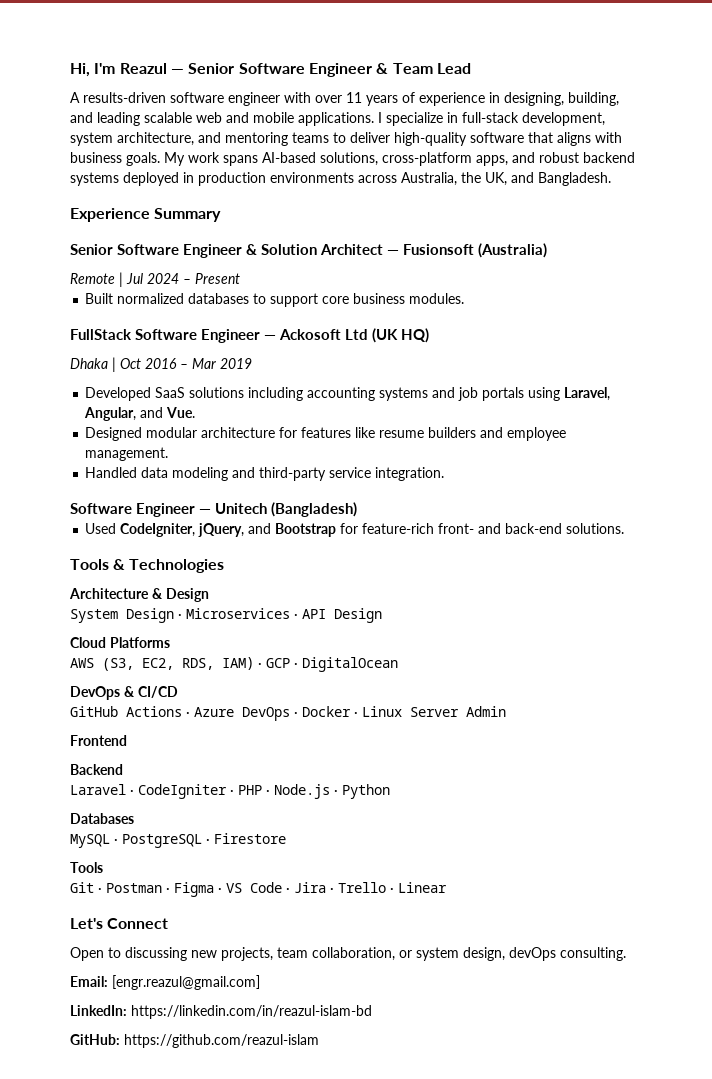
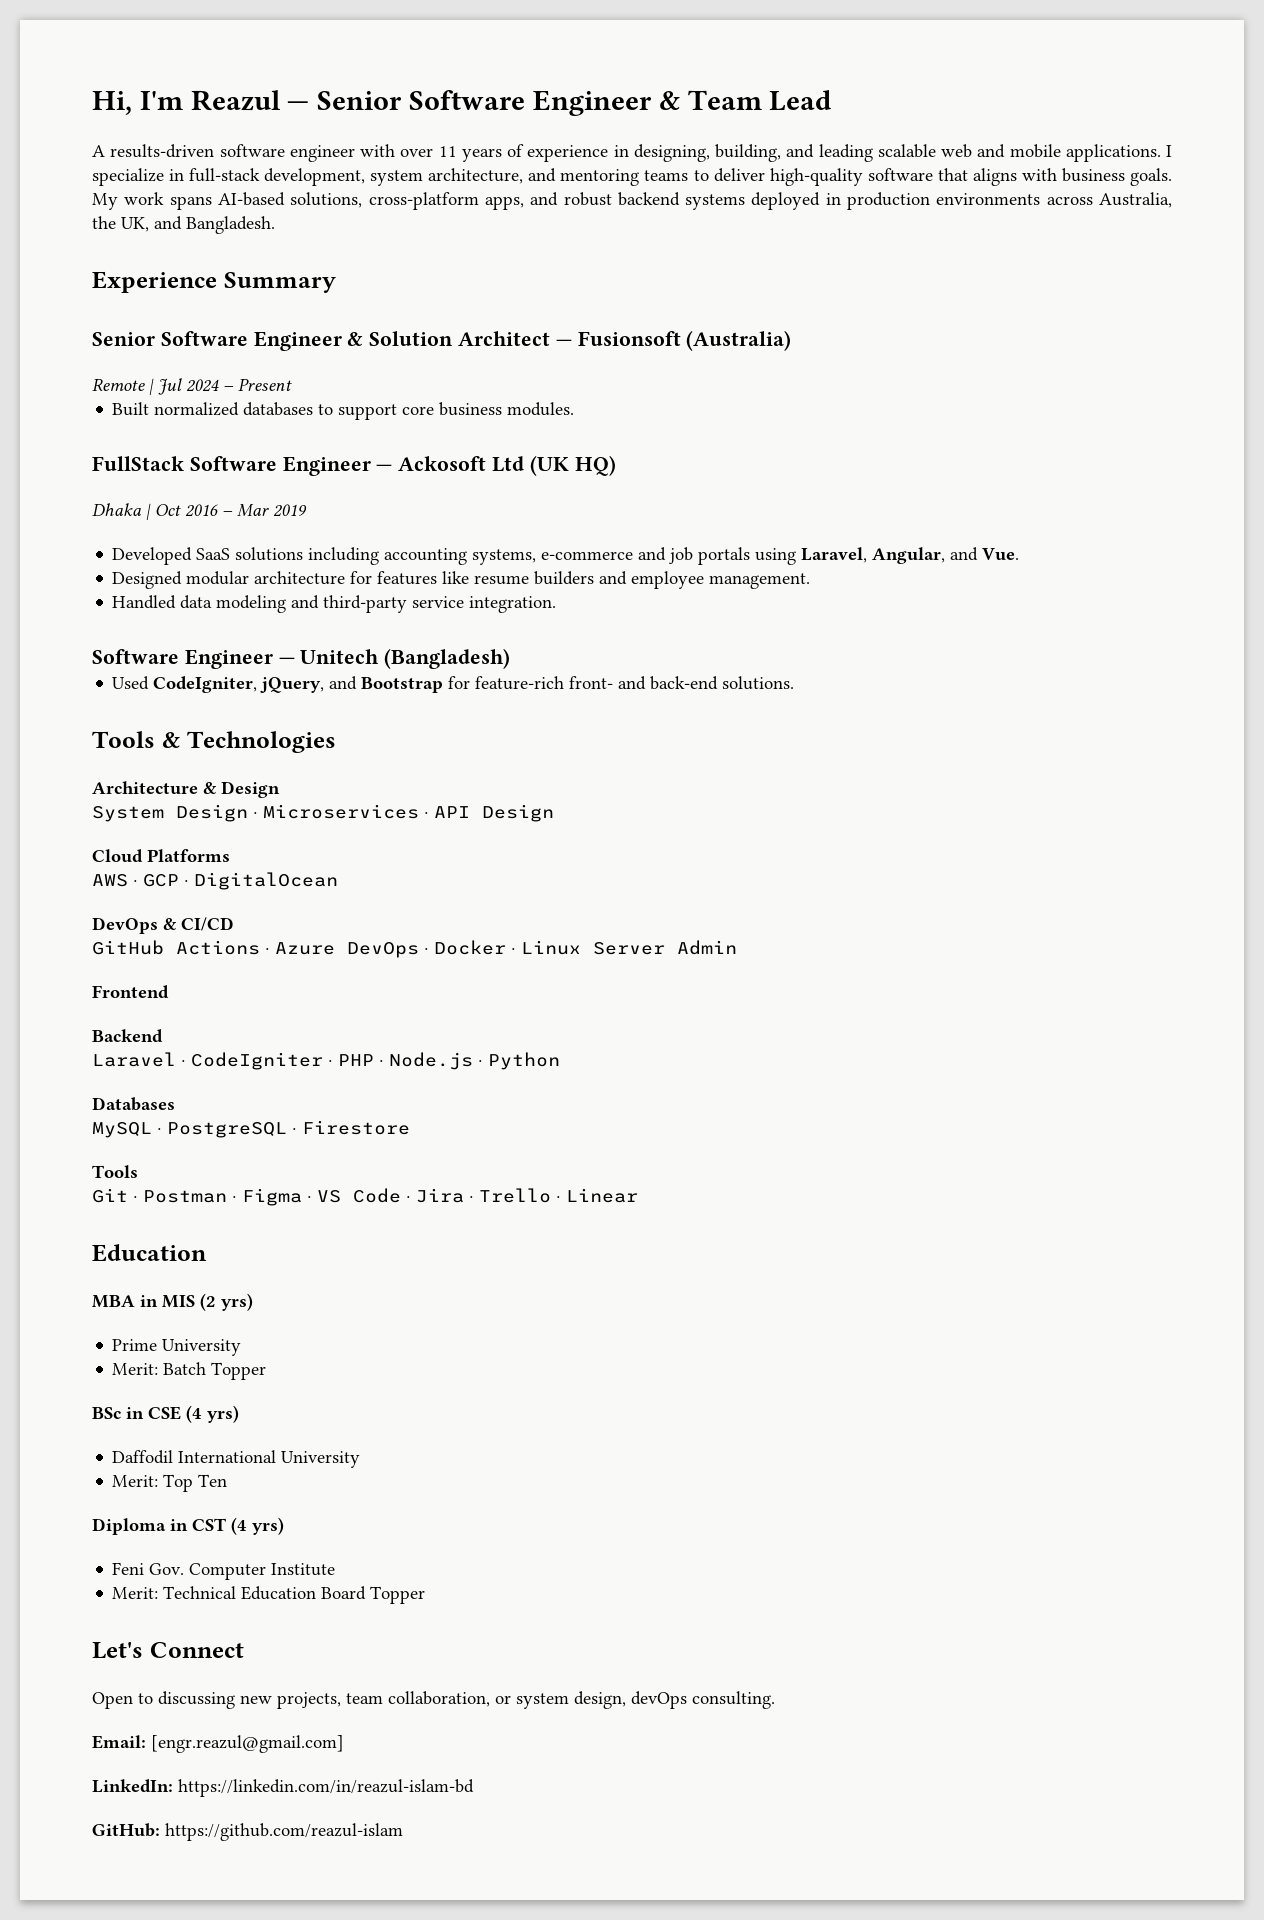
- Developed SaaS solutions including accounting systems and job portals using Laravel, Angular, and Vue.
+ Developed SaaS solutions including accounting systems, e-commerce and job portals using Laravel, Angular, and Vue.
- AWS (S3, EC2, RDS, IAM) · GCP · DigitalOcean
+ AWS · GCP · DigitalOcean
  Git · Postman · Figma · VS Code · Jira · Trello · Linear
+ Education
+ MBA in MIS (2 yrs)
+ Prime University
+ Merit: Batch Topper
+ BSc in CSE (4 yrs)
+ Daffodil International University
+ Merit: Top Ten
+ Diploma in CST (4 yrs)
+ Feni Gov. Computer Institute
+ Merit: Technical Education Board Topper

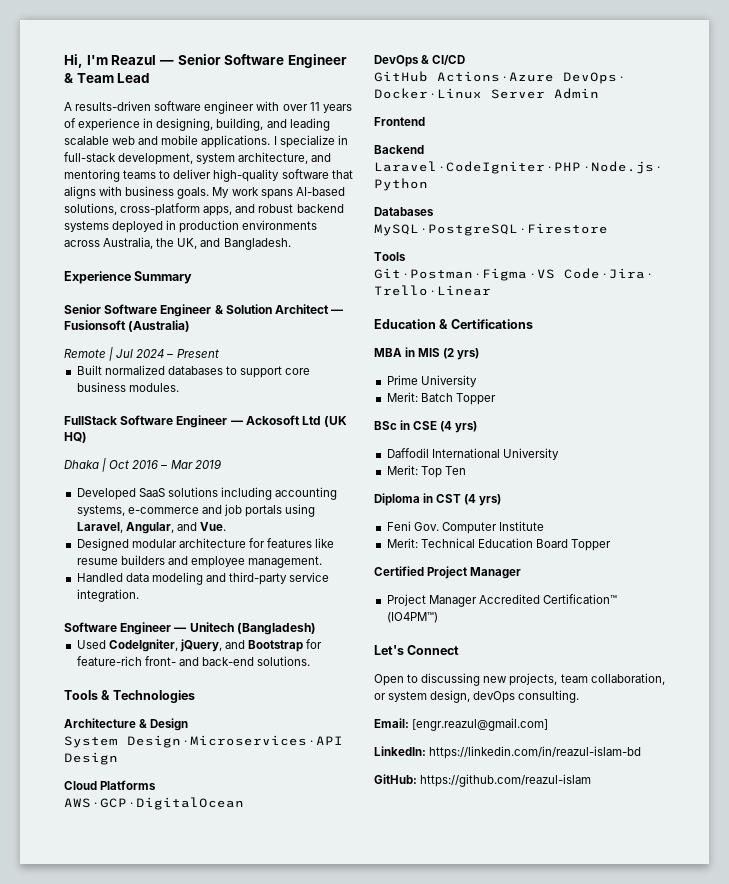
  Git · Postman · Figma · VS Code · Jira · Trello · Linear
- Education
+ Education & Certifications
+ Certified Project Manager
+ Project Manager Accredited Certification™ (IO4PM™)

